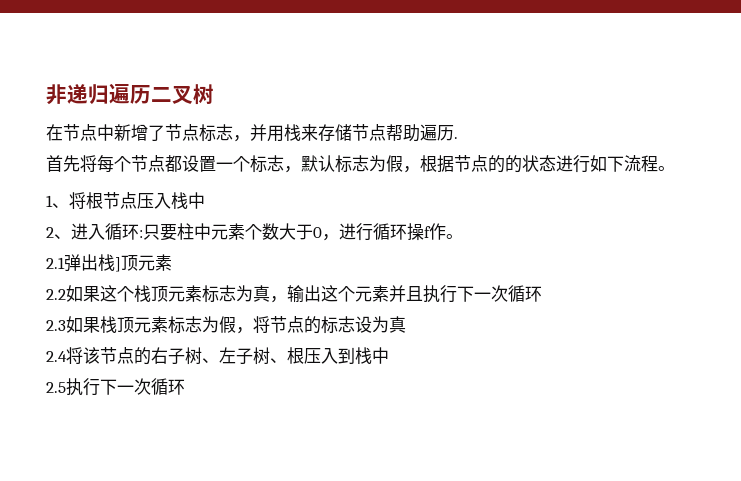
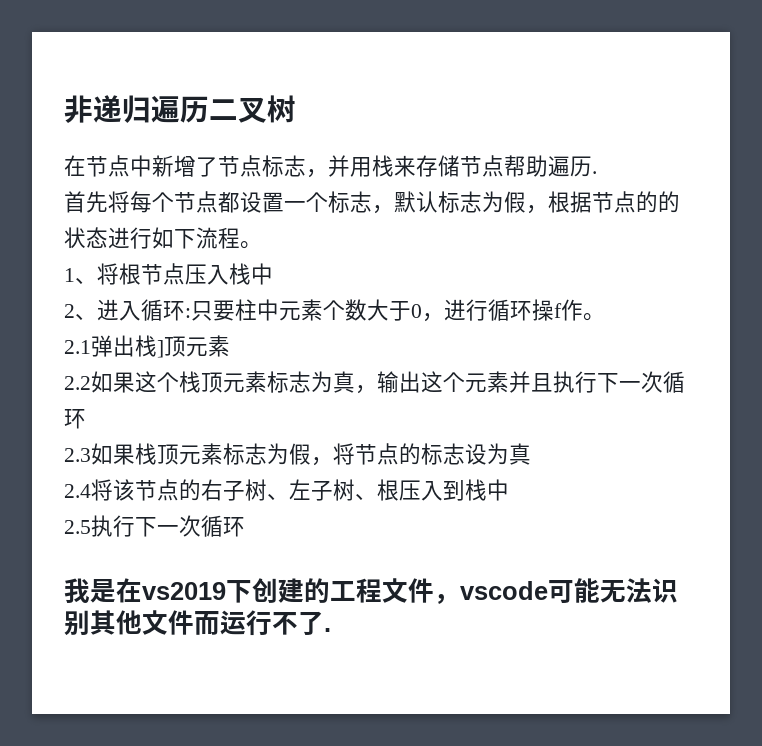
+ 我是在vs2019下创建的工程文件，vscode可能无法识别其他文件而运行不了.

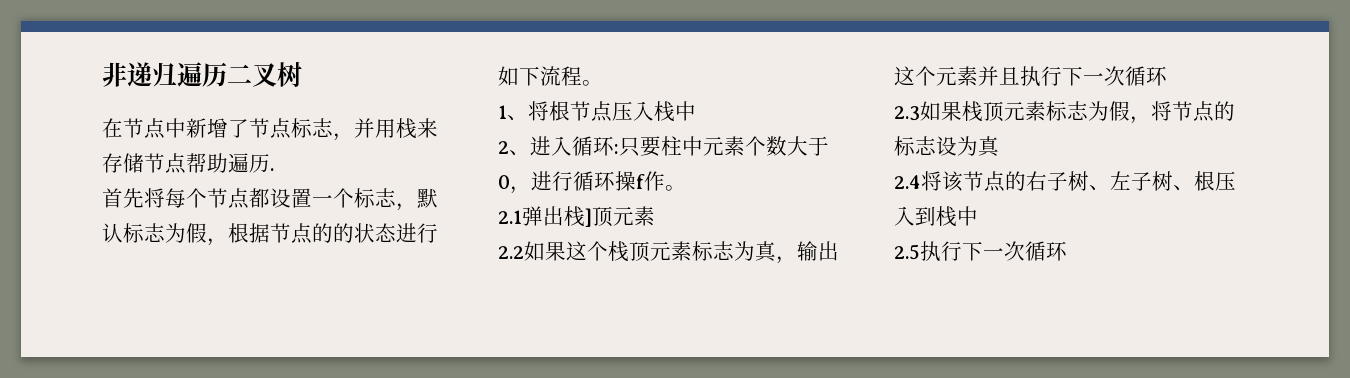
- 我是在vs2019下创建的工程文件，vscode可能无法识别其他文件而运行不了.

